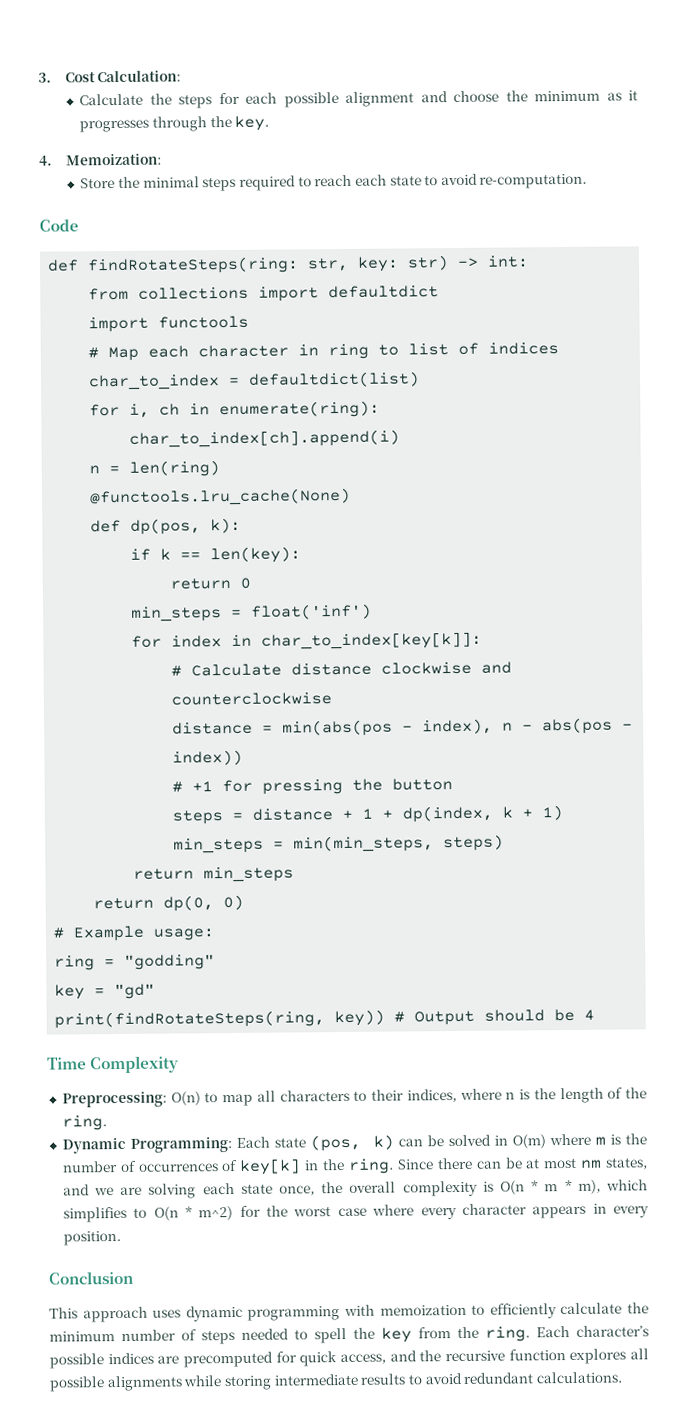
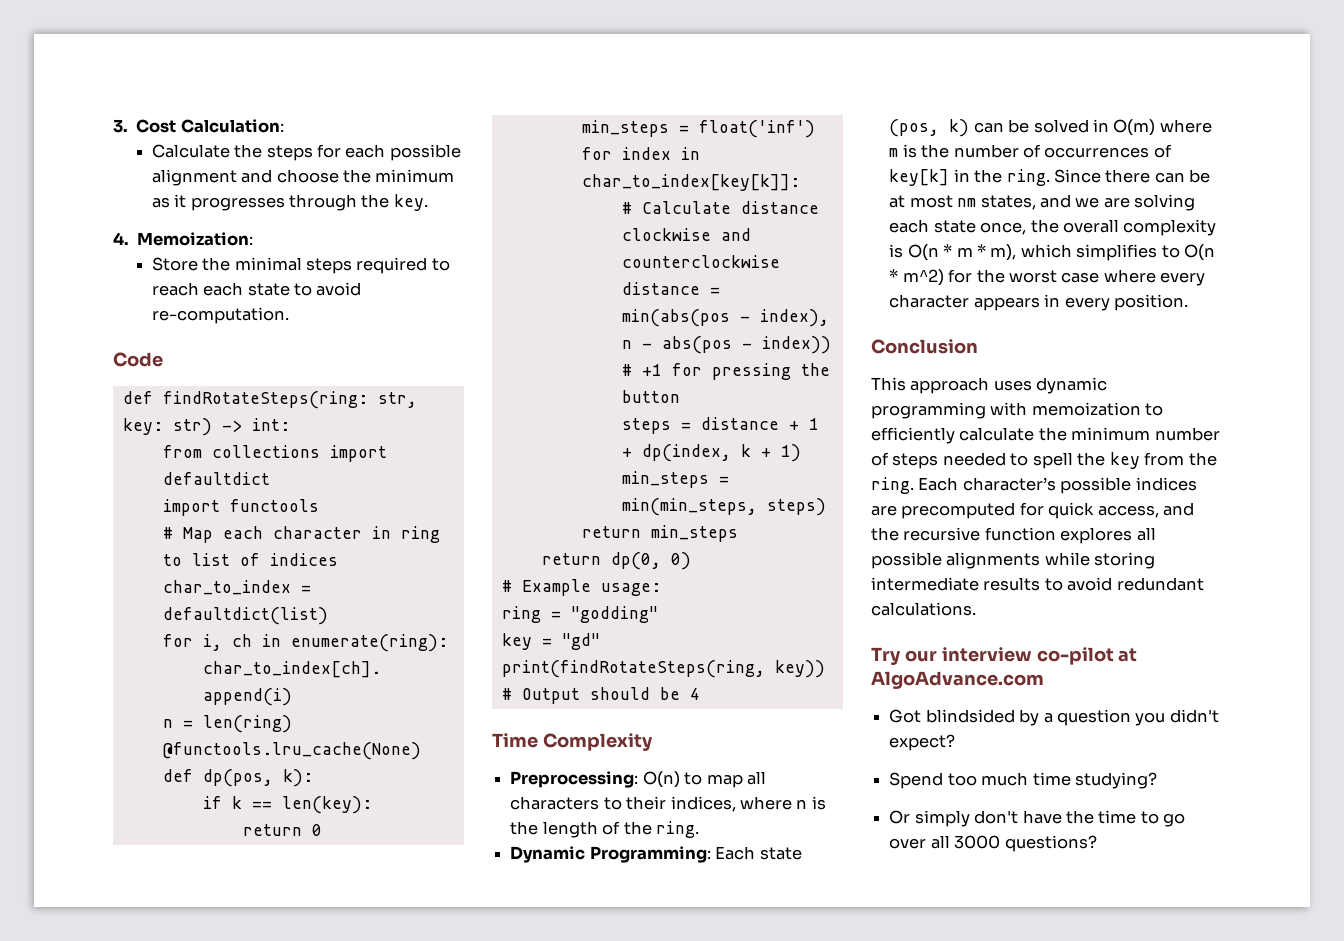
+ Try our interview co-pilot at AlgoAdvance.com
+ Got blindsided by a question you didn't expect?
+ Spend too much time studying?
+ Or simply don't have the time to go over all 3000 questions?

